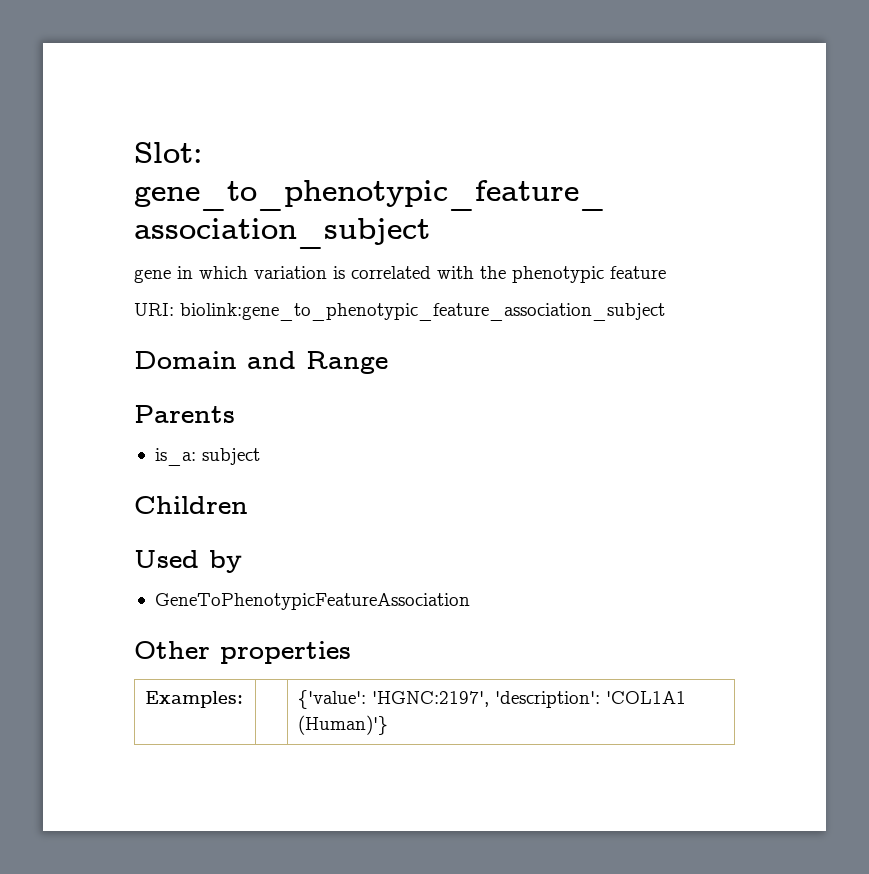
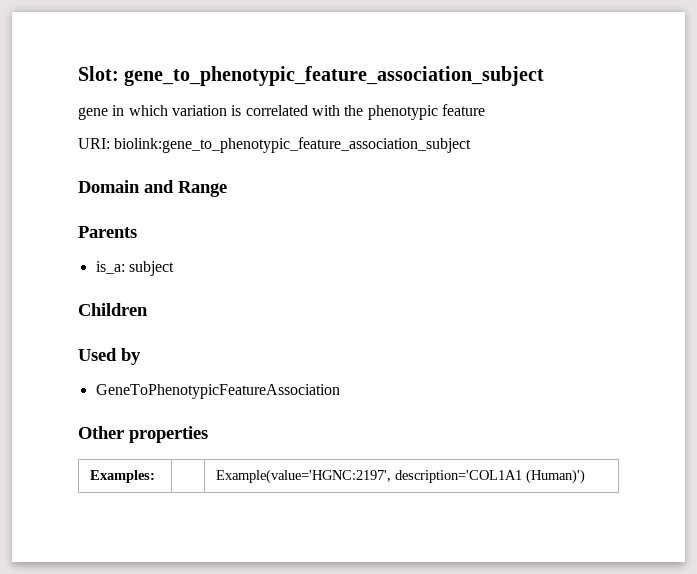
- Examples: | | {'value': 'HGNC:2197', 'description': 'COL1A1 (Human)'}
+ Examples: | | Example(value='HGNC:2197', description='COL1A1 (Human)')

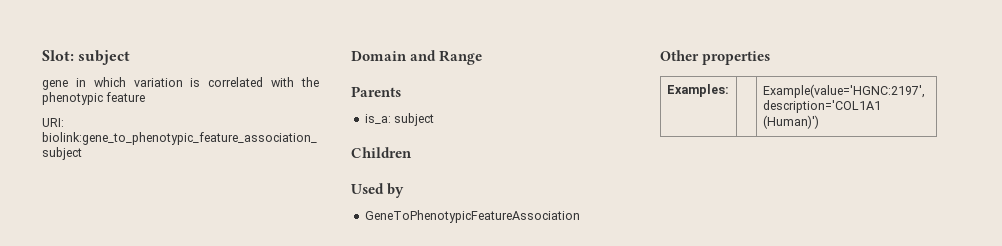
- Slot: gene_to_phenotypic_feature_association_subject
+ Slot: subject

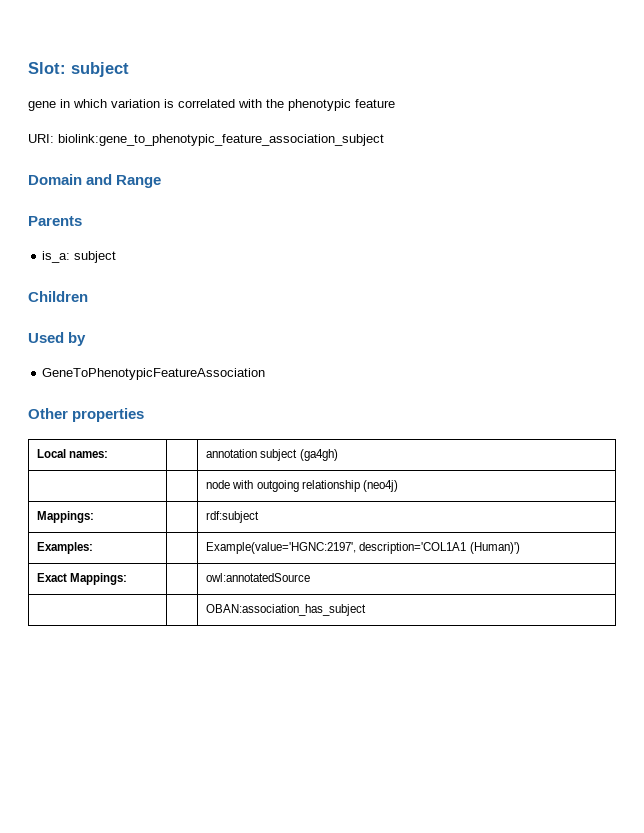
+ Local names: | | annotation subject (ga4gh)
+ | | node with outgoing relationship (neo4j)
+ Mappings: | | rdf:subject
+ Exact Mappings: | | owl:annotatedSource
+ | | OBAN:association_has_subject

